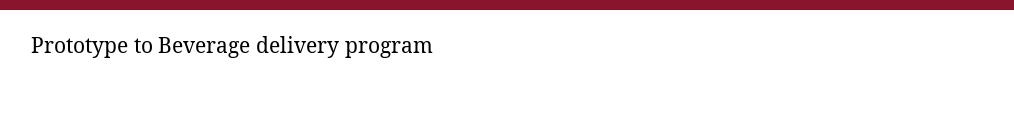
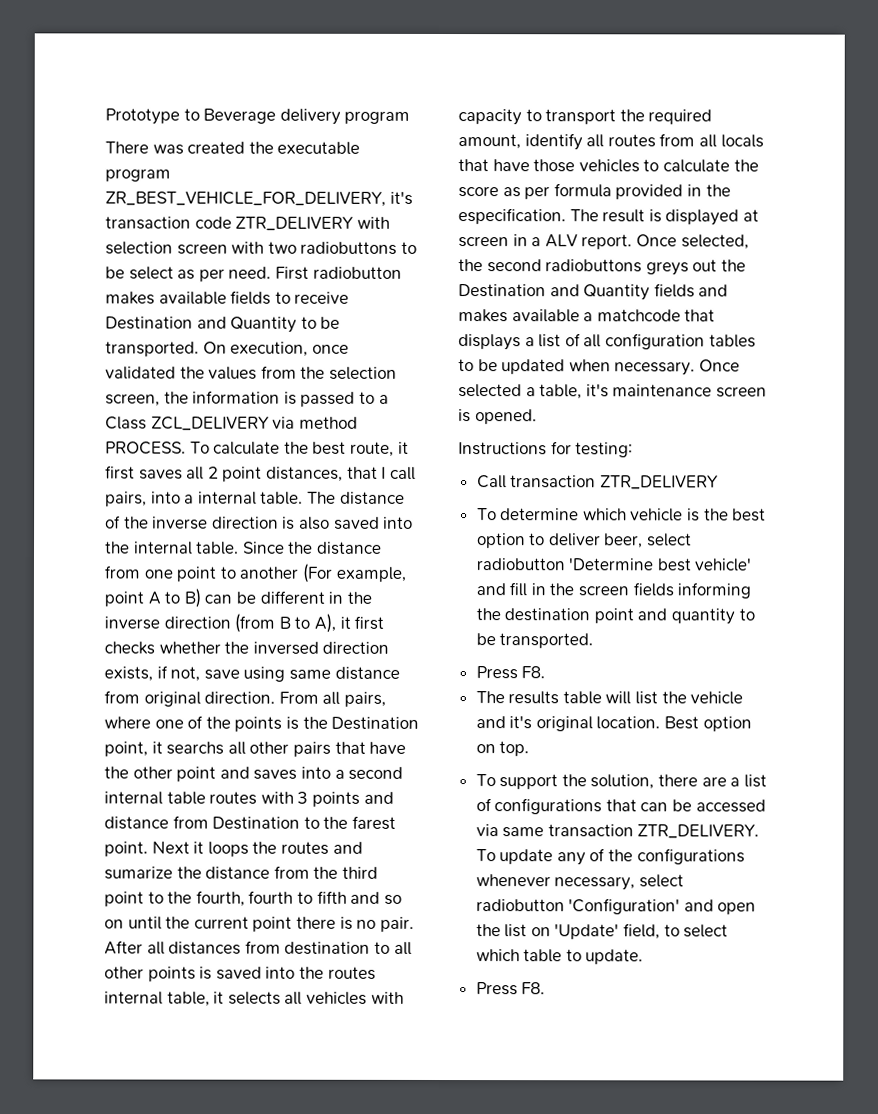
+ There was created the executable program ZR_BEST_VEHICLE_FOR_DELIVERY, it's transaction code ZTR_DELIVERY with selection screen with two radiobuttons to be select as per need. First radiobutton makes available fields to receive Destination and Quantity to be transported. On execution, once validated the values from the selection screen, the information is passed to a Class ZCL_DELIVERY via method PROCESS. To calculate the best route, it first saves all 2 point distances, that I call pairs, into a internal table. The distance of the inverse direction is also saved into the internal table. Since the distance from one point to another (For example, point A to B) can be different in the inverse direction (from B to A), it first checks whether the inversed direction exists, if not, save using same distance from original direction. From all pairs, where one of the points is the Destination point, it searchs all other pairs that have the other point and saves into a second internal table routes with 3 points and distance from Destination to the farest point. Next it loops the routes and sumarize the distance from the third point to the fourth, fourth to fifth and so on until the current point there is no pair. After all distances from destination to all other points is saved into the routes internal table, it selects all vehicles with capacity to transport the required amount, identify all routes from all locals that have those vehicles to calculate the score as per formula provided in the especification. The result is displayed at screen in a ALV report. Once selected, the second radiobuttons greys out the Destination and Quantity fields and makes available a matchcode that displays a list of all configuration tables to be updated when necessary. Once selected a table, it's maintenance screen is opened.
+ Instructions for testing:
+ Call transaction ZTR_DELIVERY
+ To determine which vehicle is the best option to deliver beer, select radiobutton 'Determine best vehicle' and fill in the screen fields informing the destination point and quantity to be transported.
+ Press F8.
+ The results table will list the vehicle and it's original location. Best option on top.
+ To support the solution, there are a list of configurations that can be accessed via same transaction ZTR_DELIVERY. To update any of the configurations whenever necessary, select radiobutton 'Configuration' and open the list on 'Update' field, to select which table to update.
+ Press F8.

